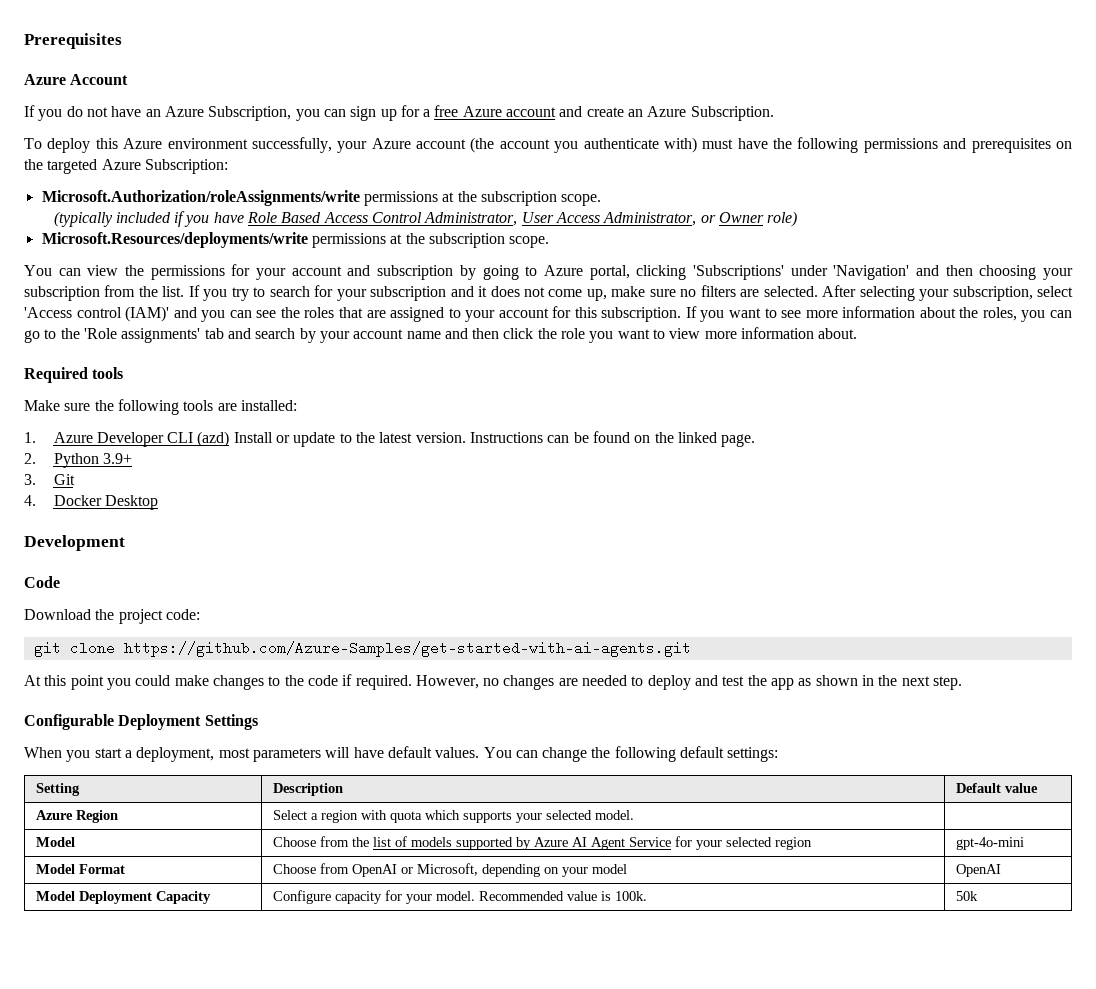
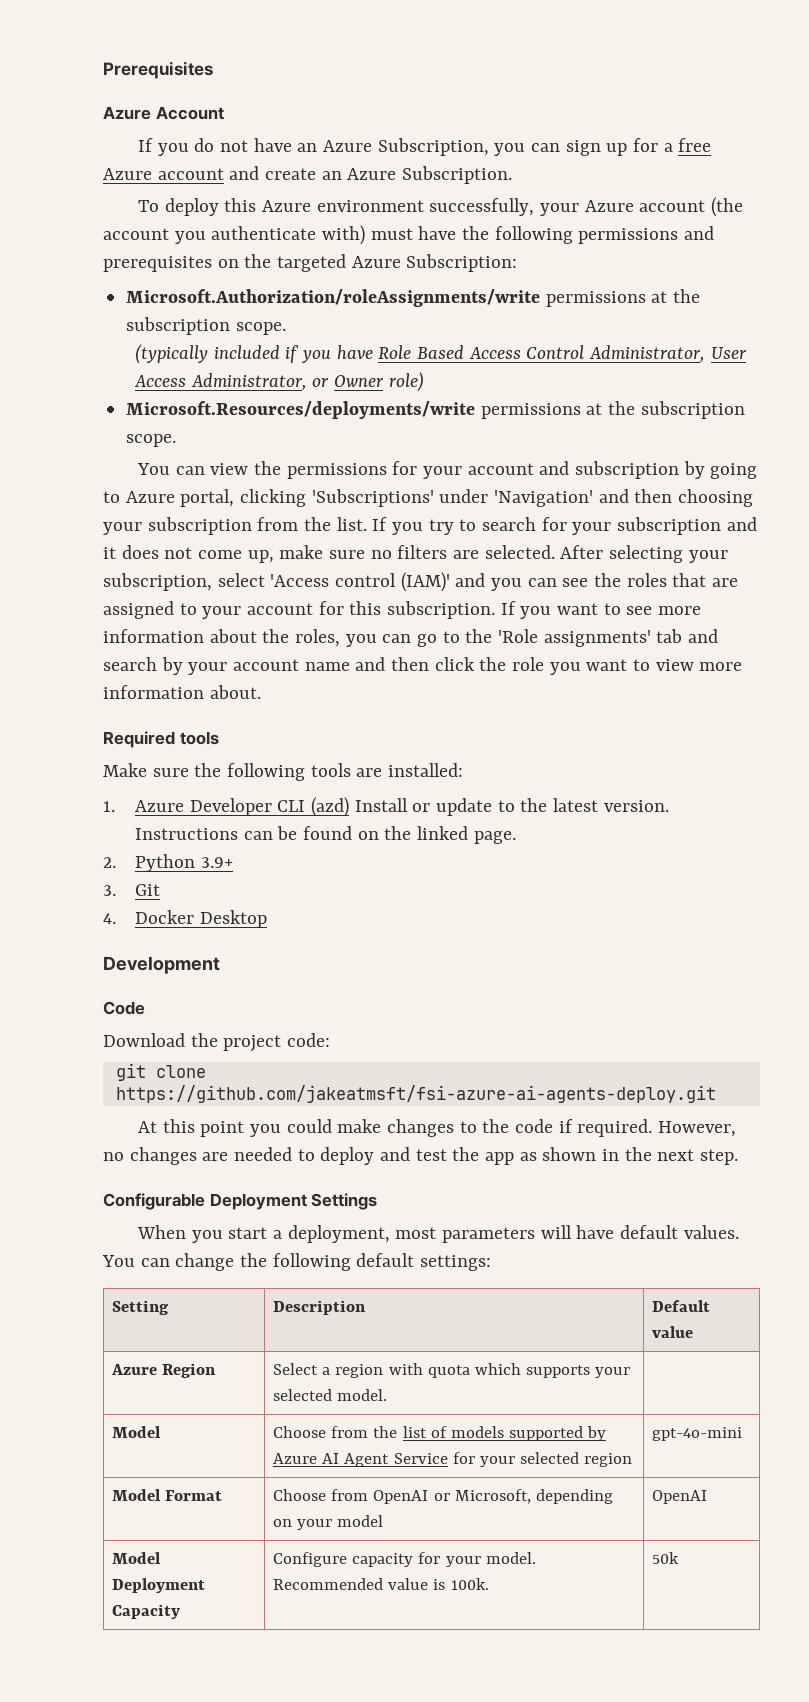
- git clone https://github.com/Azure-Samples/get-started-with-ai-agents.git
+ git clone https://github.com/jakeatmsft/fsi-azure-ai-agents-deploy.git

